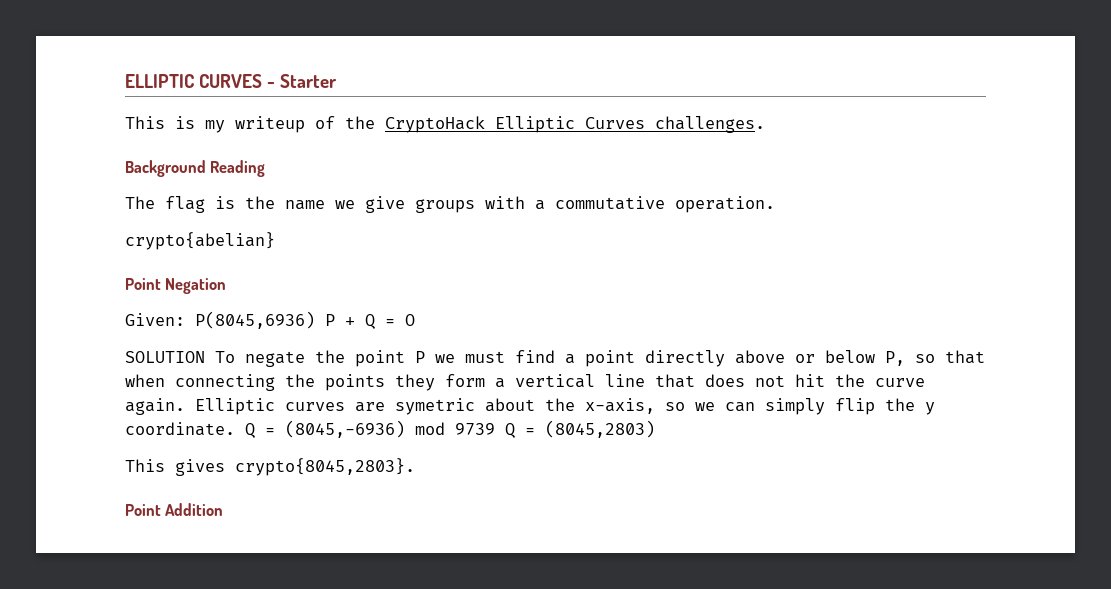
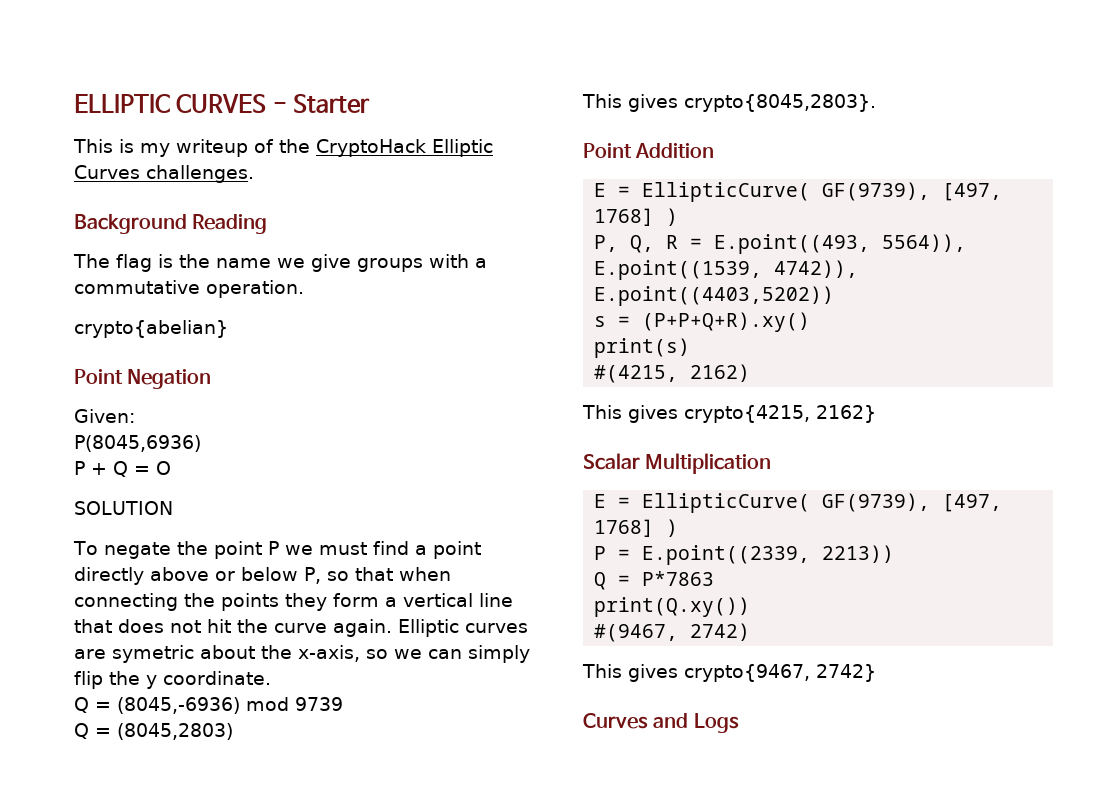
- Given: P(8045,6936) P + Q = O
+ Given:
+ P(8045,6936)
+ P + Q = O
- SOLUTION To negate the point P we must find a point directly above or below P, so that when connecting the points they form a vertical line that does not hit the curve again.
+ SOLUTION
+ To negate the point P we must find a point directly above or below P, so that when connecting the points they form a vertical line that does not hit the curve again.
- Elliptic curves are symetric about the x-axis, so we can simply flip the y coordinate. Q = (8045,-6936) mod 9739 Q = (8045,2803)
+ Elliptic curves are symetric about the x-axis, so we can simply flip the y coordinate.
+ Q = (8045,-6936) mod 9739
+ Q = (8045,2803)
  Point Addition
+ E = EllipticCurve( GF(9739), [497, 1768] )
+ P, Q, R = E.point((493, 5564)), E.point((1539, 4742)), E.point((4403,5202))
+ s = (P+P+Q+R).xy()
+ print(s)
+ #(4215, 2162)
+ This gives crypto{4215, 2162}
+ Scalar Multiplication
+ E = EllipticCurve( GF(9739), [497, 1768] )
+ P = E.point((2339, 2213))
+ Q = P*7863
+ print(Q.xy())
+ #(9467, 2742)
+ This gives crypto{9467, 2742}
+ Curves and Logs

